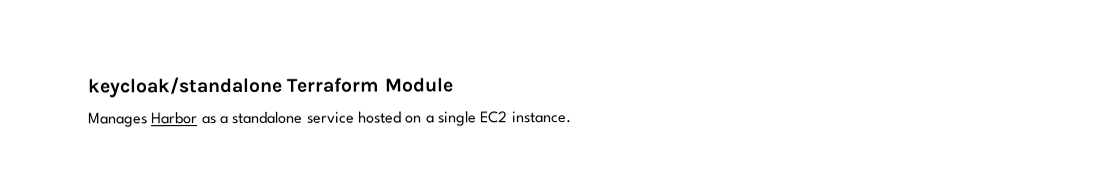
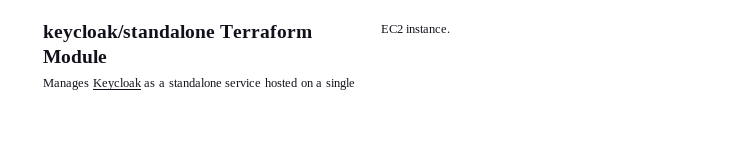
- Manages Harbor as a standalone service hosted on a single EC2 instance.
+ Manages Keycloak as a standalone service hosted on a single EC2 instance.

